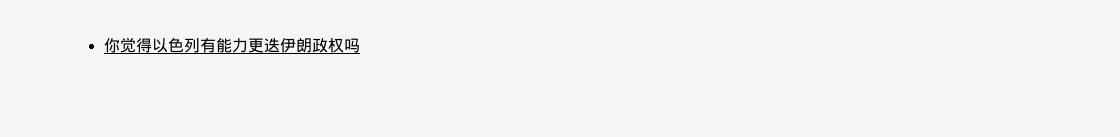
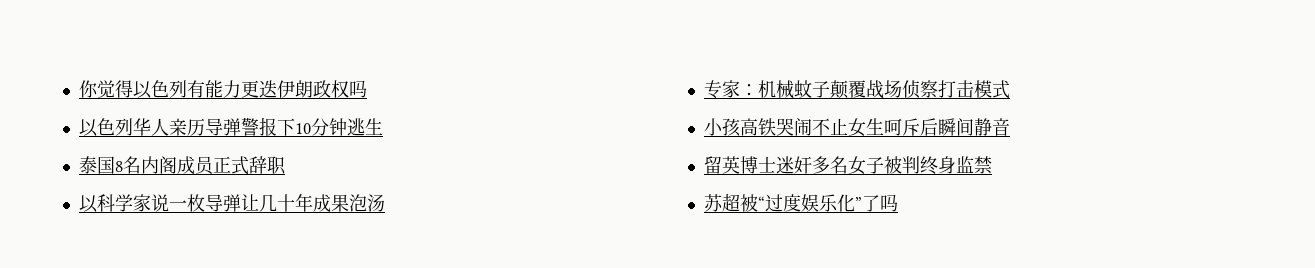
+ 以色列华人亲历导弹警报下10分钟逃生
+ 泰国8名内阁成员正式辞职
+ 以科学家说一枚导弹让几十年成果泡汤
+ 专家：机械蚊子颠覆战场侦察打击模式
+ 小孩高铁哭闹不止女生呵斥后瞬间静音
+ 留英博士迷奸多名女子被判终身监禁
+ 苏超被“过度娱乐化”了吗

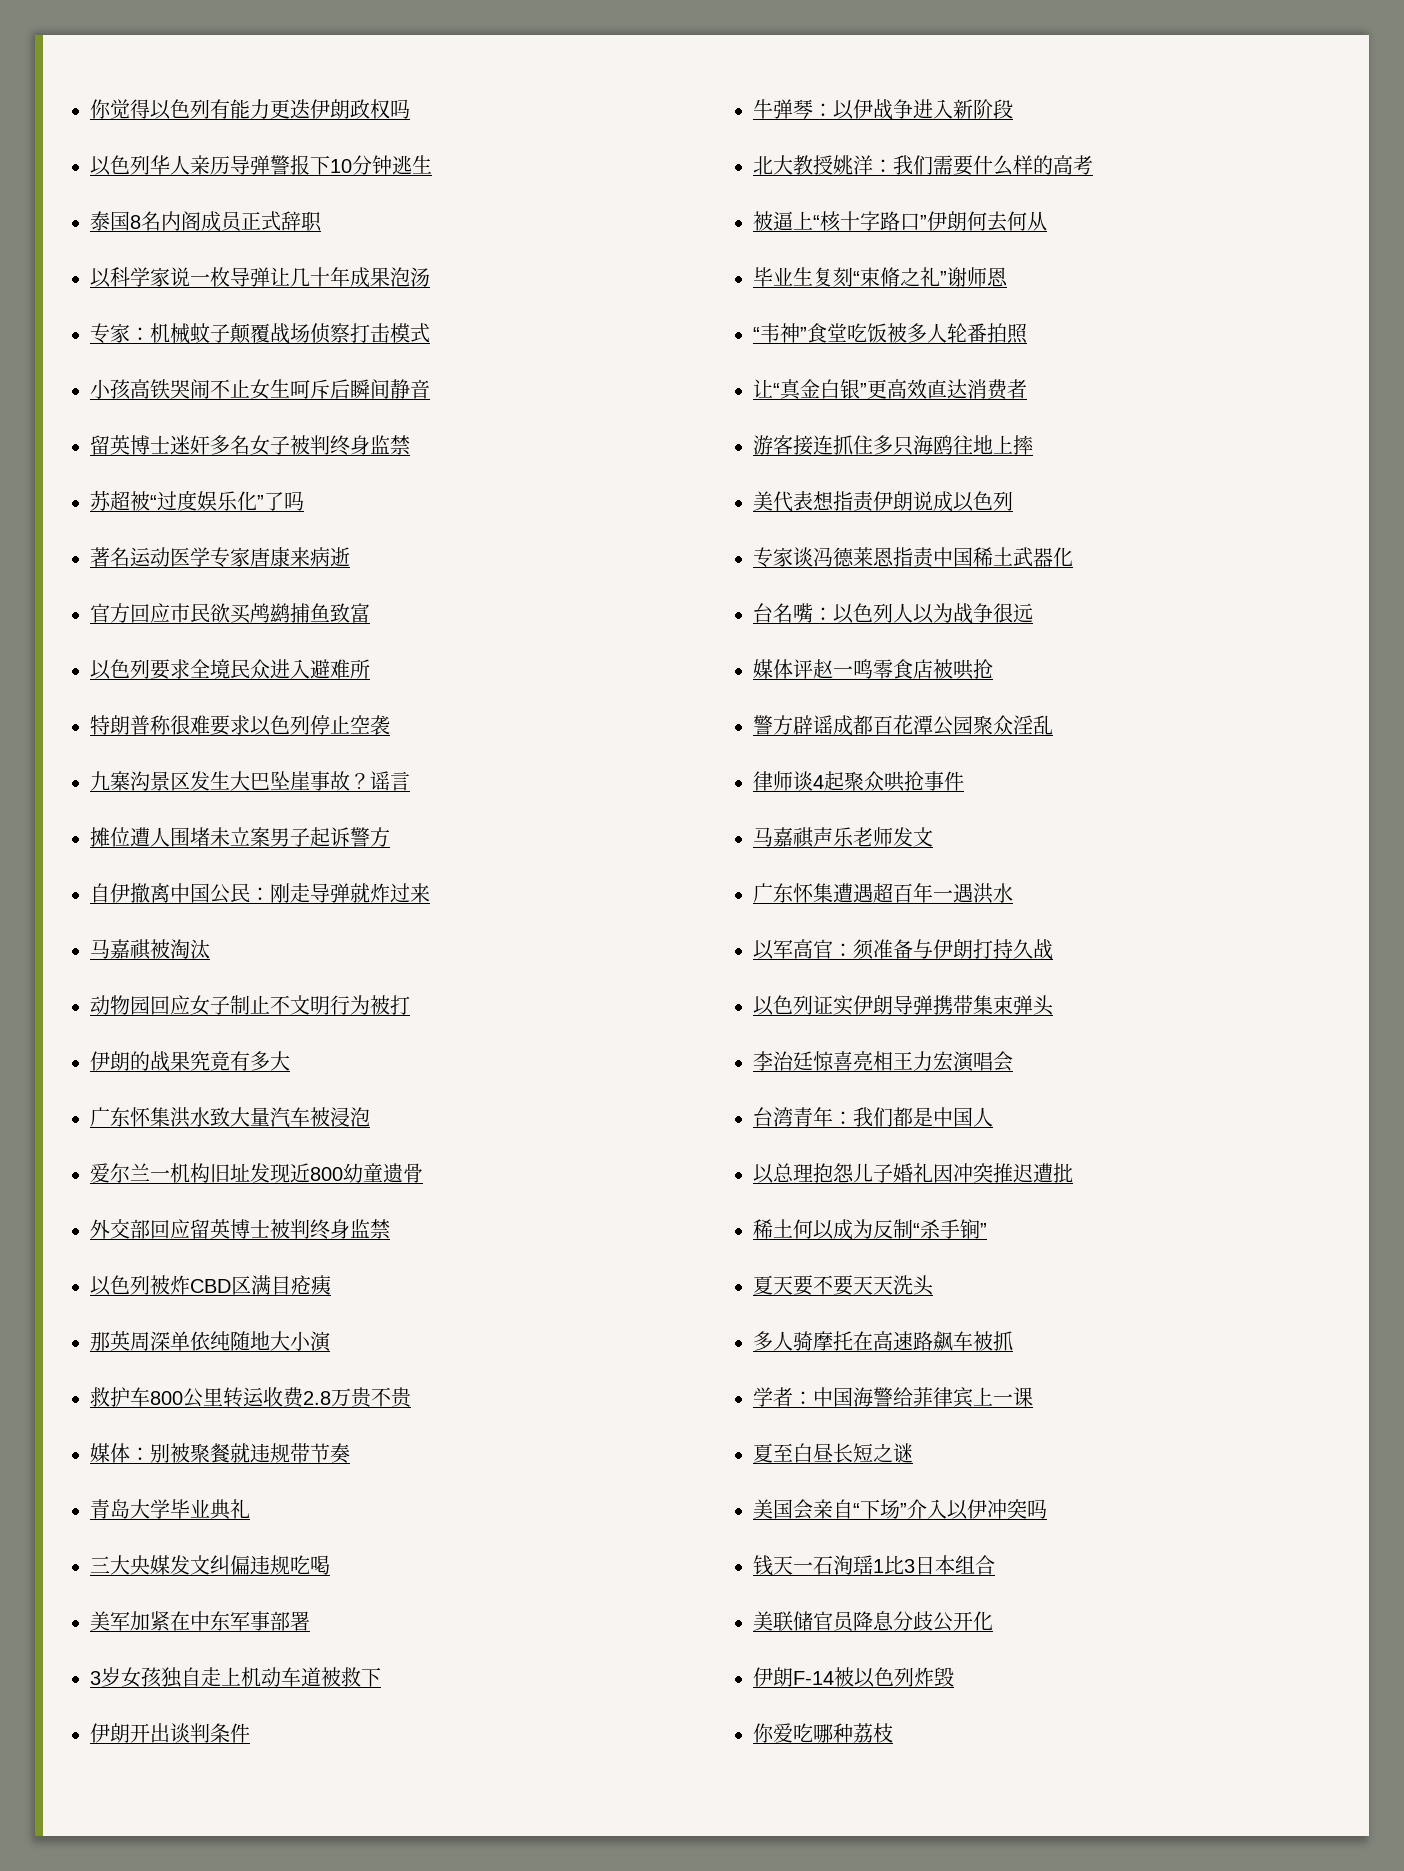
+ 著名运动医学专家唐康来病逝
+ 官方回应市民欲买鸬鹚捕鱼致富
+ 以色列要求全境民众进入避难所
+ 特朗普称很难要求以色列停止空袭
+ 九寨沟景区发生大巴坠崖事故？谣言
+ 摊位遭人围堵未立案男子起诉警方
+ 自伊撤离中国公民：刚走导弹就炸过来
+ 马嘉祺被淘汰
+ 动物园回应女子制止不文明行为被打
+ 伊朗的战果究竟有多大
+ 广东怀集洪水致大量汽车被浸泡
+ 爱尔兰一机构旧址发现近800幼童遗骨
+ 外交部回应留英博士被判终身监禁
+ 以色列被炸CBD区满目疮痍
+ 那英周深单依纯随地大小演
+ 救护车800公里转运收费2.8万贵不贵
+ 媒体：别被聚餐就违规带节奏
+ 青岛大学毕业典礼
+ 三大央媒发文纠偏违规吃喝
+ 美军加紧在中东军事部署
+ 3岁女孩独自走上机动车道被救下
+ 伊朗开出谈判条件
+ 牛弹琴：以伊战争进入新阶段
+ 北大教授姚洋：我们需要什么样的高考
+ 被逼上“核十字路口”伊朗何去何从
+ 毕业生复刻“束脩之礼”谢师恩
+ “韦神”食堂吃饭被多人轮番拍照
+ 让“真金白银”更高效直达消费者
+ 游客接连抓住多只海鸥往地上摔
+ 美代表想指责伊朗说成以色列
+ 专家谈冯德莱恩指责中国稀土武器化
+ 台名嘴：以色列人以为战争很远
+ 媒体评赵一鸣零食店被哄抢
+ 警方辟谣成都百花潭公园聚众淫乱
+ 律师谈4起聚众哄抢事件
+ 马嘉祺声乐老师发文
+ 广东怀集遭遇超百年一遇洪水
+ 以军高官：须准备与伊朗打持久战
+ 以色列证实伊朗导弹携带集束弹头
+ 李治廷惊喜亮相王力宏演唱会
+ 台湾青年：我们都是中国人
+ 以总理抱怨儿子婚礼因冲突推迟遭批
+ 稀土何以成为反制“杀手锏”
+ 夏天要不要天天洗头
+ 多人骑摩托在高速路飙车被抓
+ 学者：中国海警给菲律宾上一课
+ 夏至白昼长短之谜
+ 美国会亲自“下场”介入以伊冲突吗
+ 钱天一石洵瑶1比3日本组合
+ 美联储官员降息分歧公开化
+ 伊朗F-14被以色列炸毁
+ 你爱吃哪种荔枝

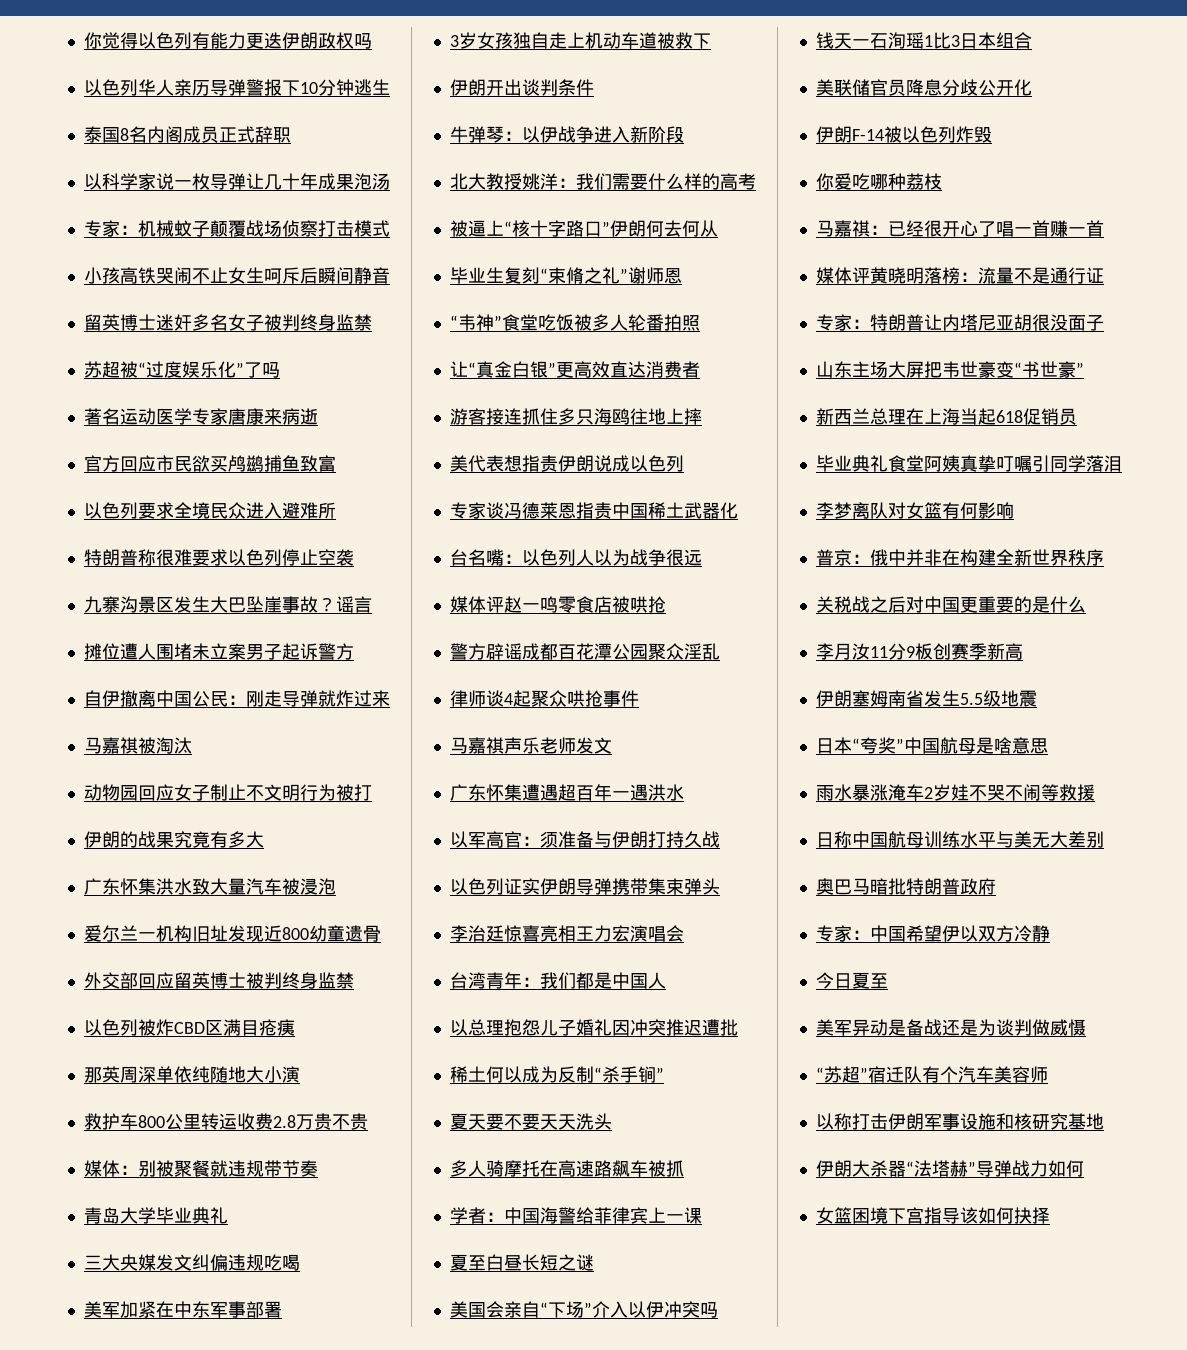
+ 马嘉祺：已经很开心了唱一首赚一首
+ 媒体评黄晓明落榜：流量不是通行证
+ 专家：特朗普让内塔尼亚胡很没面子
+ 山东主场大屏把韦世豪变“书世豪”
+ 新西兰总理在上海当起618促销员
+ 毕业典礼食堂阿姨真挚叮嘱引同学落泪
+ 李梦离队对女篮有何影响
+ 普京：俄中并非在构建全新世界秩序
+ 关税战之后对中国更重要的是什么
+ 李月汝11分9板创赛季新高
+ 伊朗塞姆南省发生5.5级地震
+ 日本“夸奖”中国航母是啥意思
+ 雨水暴涨淹车2岁娃不哭不闹等救援
+ 日称中国航母训练水平与美无大差别
+ 奥巴马暗批特朗普政府
+ 专家：中国希望伊以双方冷静
+ 今日夏至
+ 美军异动是备战还是为谈判做威慑
+ “苏超”宿迁队有个汽车美容师
+ 以称打击伊朗军事设施和核研究基地
+ 伊朗大杀器“法塔赫”导弹战力如何
+ 女篮困境下宫指导该如何抉择

